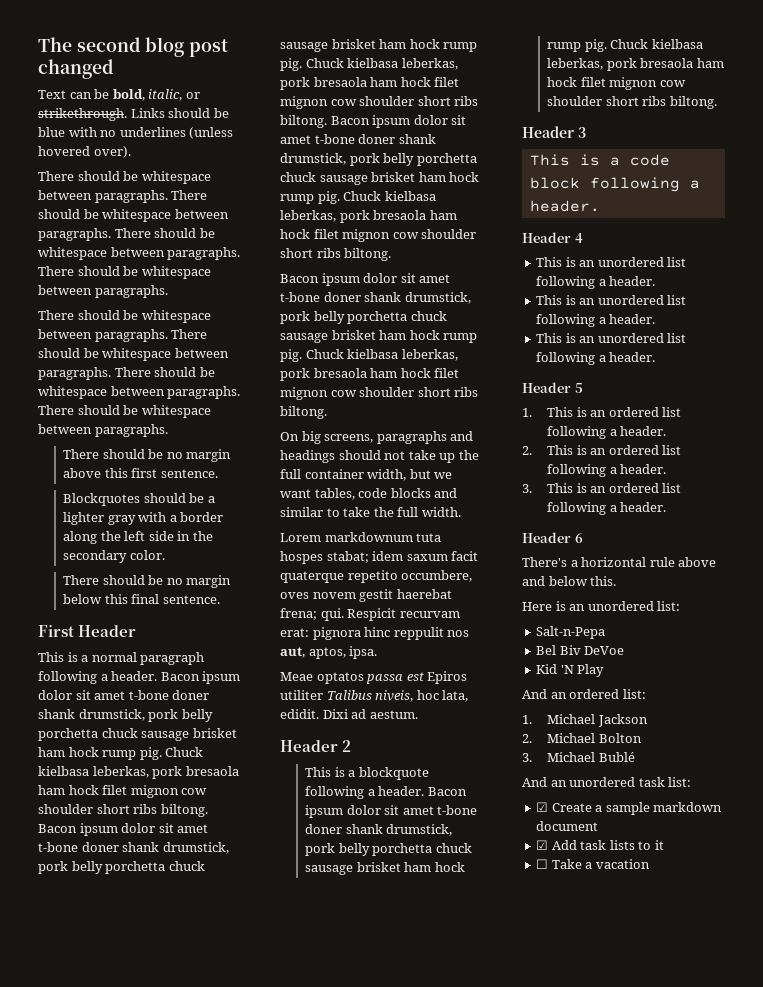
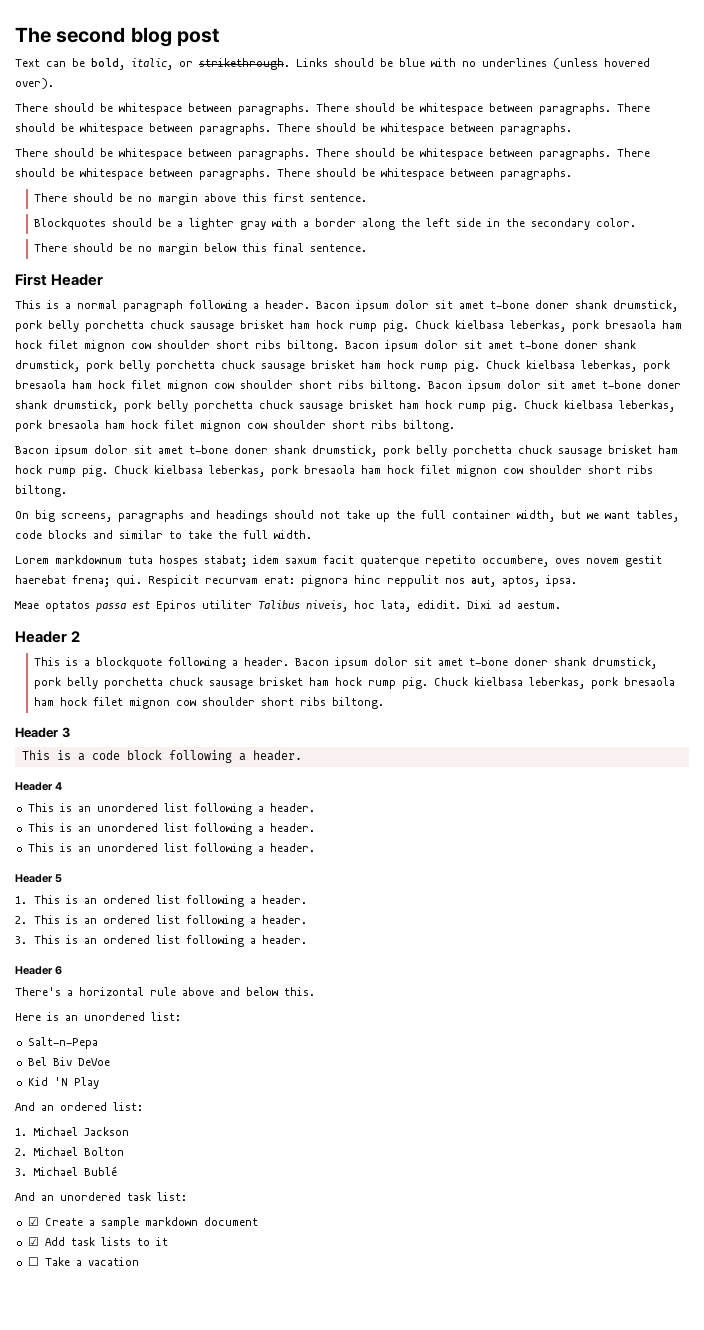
- The second blog post changed
+ The second blog post

